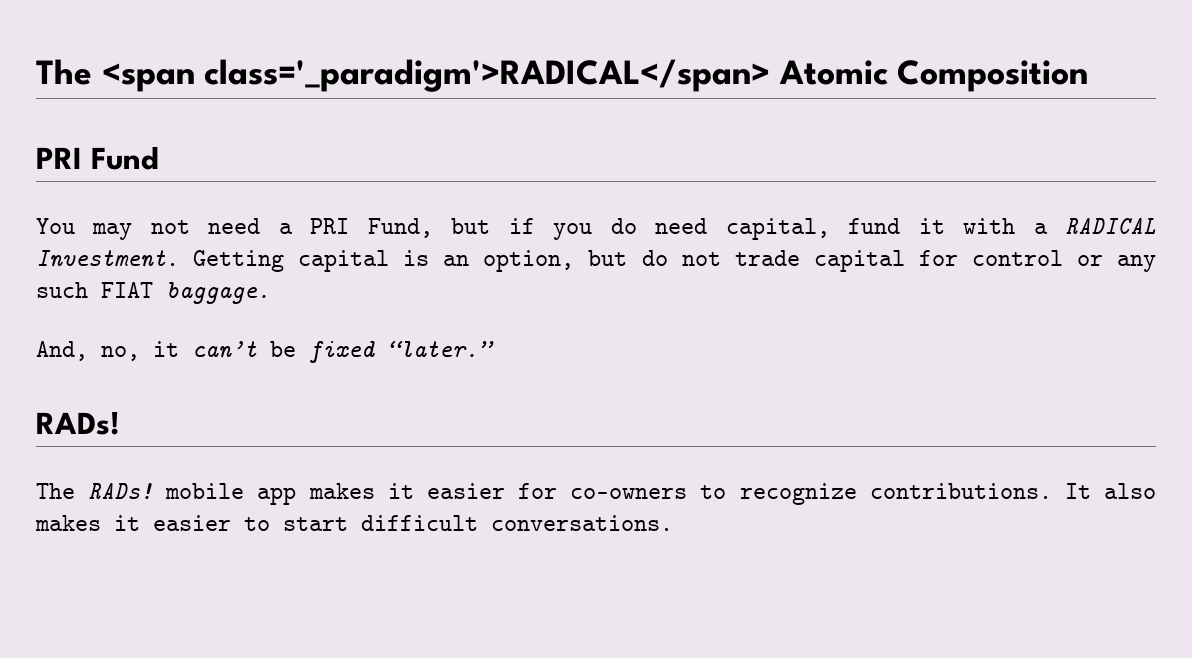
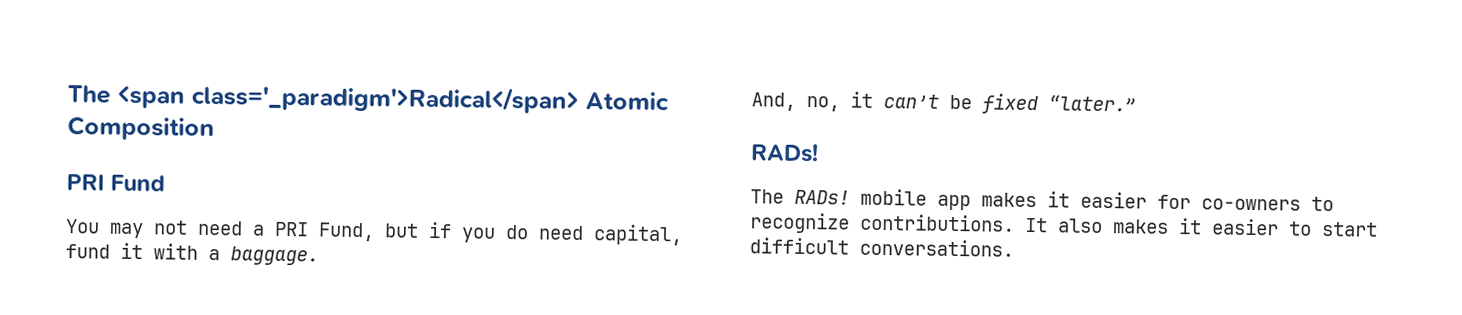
- The <span class='_paradigm'>RADICAL</span> Atomic Composition
+ The <span class='_paradigm'>Radical</span> Atomic Composition
- You may not need a PRI Fund, but if you do need capital, fund it with a RADICAL Investment. Getting capital is an option, but do not trade capital for control or any such FIAT baggage.
+ You may not need a PRI Fund, but if you do need capital, fund it with a baggage.

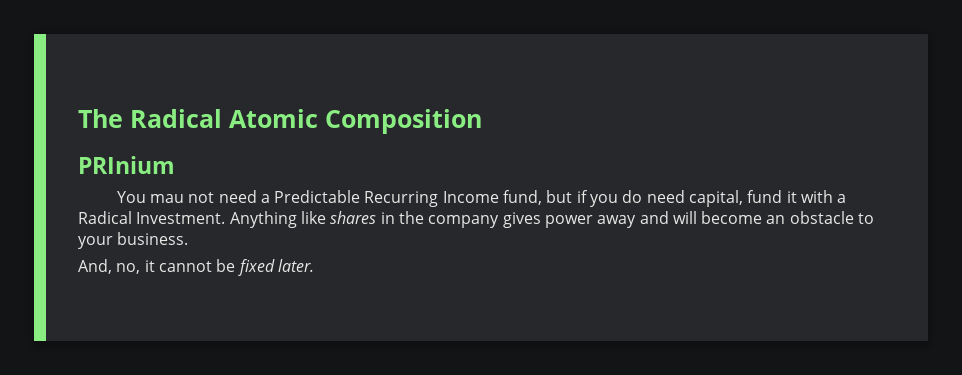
- The <span class='_paradigm'>Radical</span> Atomic Composition
+ The Radical Atomic Composition
- PRI Fund
+ PRInium
- You may not need a PRI Fund, but if you do need capital, fund it with a baggage.
+ You mau not need a Predictable Recurring Income fund, but if you do need capital, fund it with a Radical Investment. Anything like shares in the company gives power away and will become an obstacle to your business.
- And, no, it can’t be fixed “later.”
- RADs!
- The RADs! mobile app makes it easier for co-owners to recognize contributions. It also makes it easier to start difficult conversations.
+ And, no, it cannot be fixed later.

